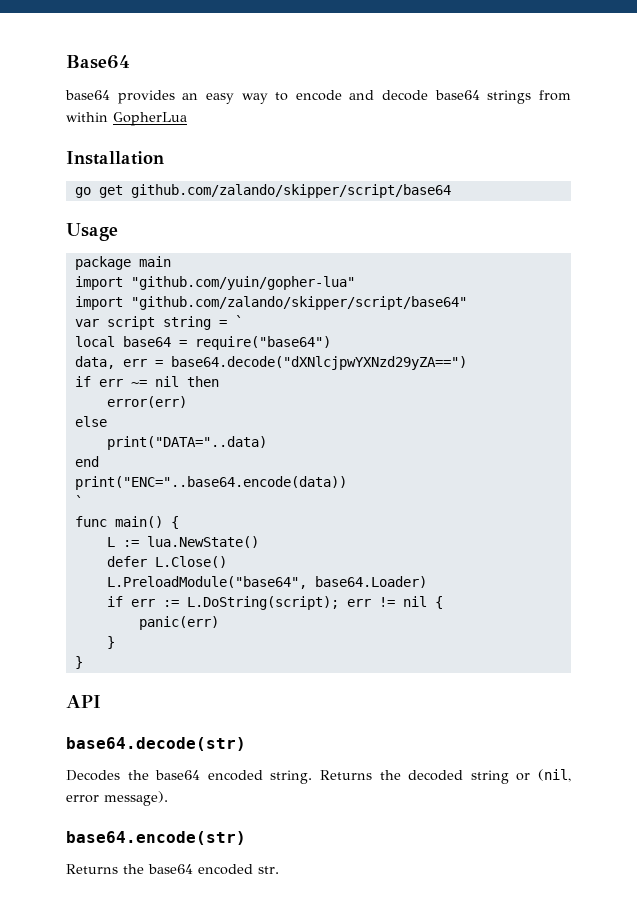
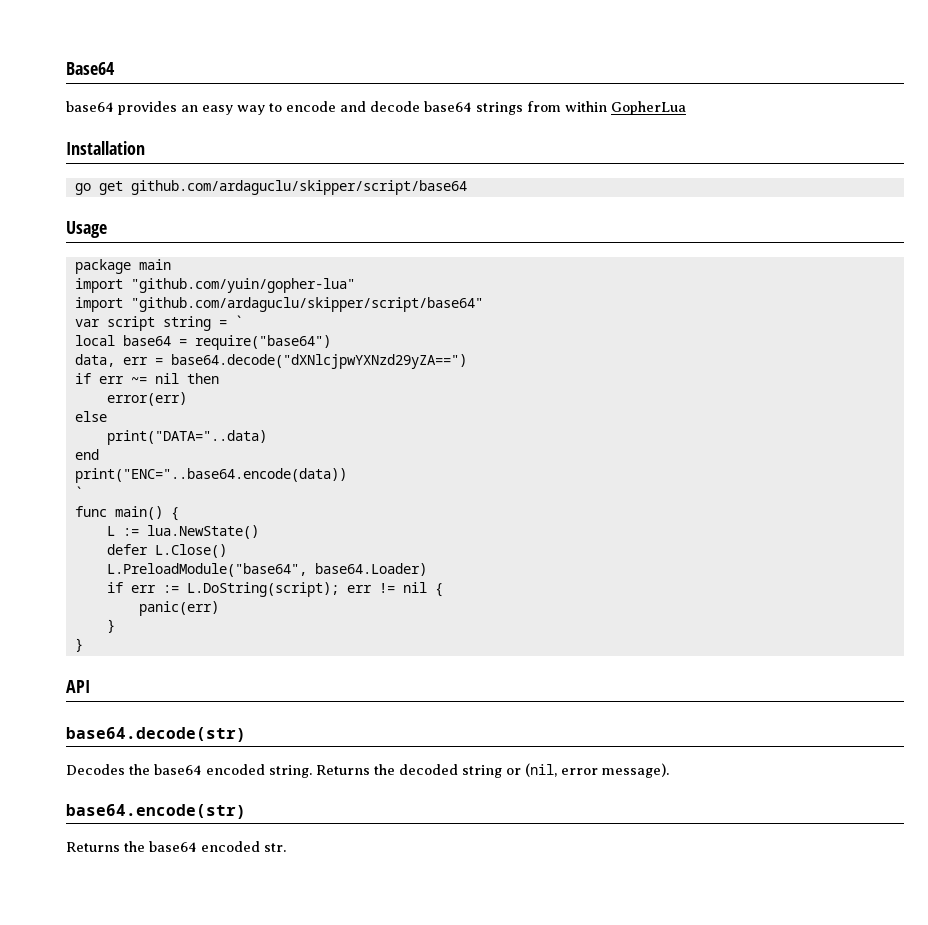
- go get github.com/zalando/skipper/script/base64
+ go get github.com/ardaguclu/skipper/script/base64
- import "github.com/zalando/skipper/script/base64"
+ import "github.com/ardaguclu/skipper/script/base64"

